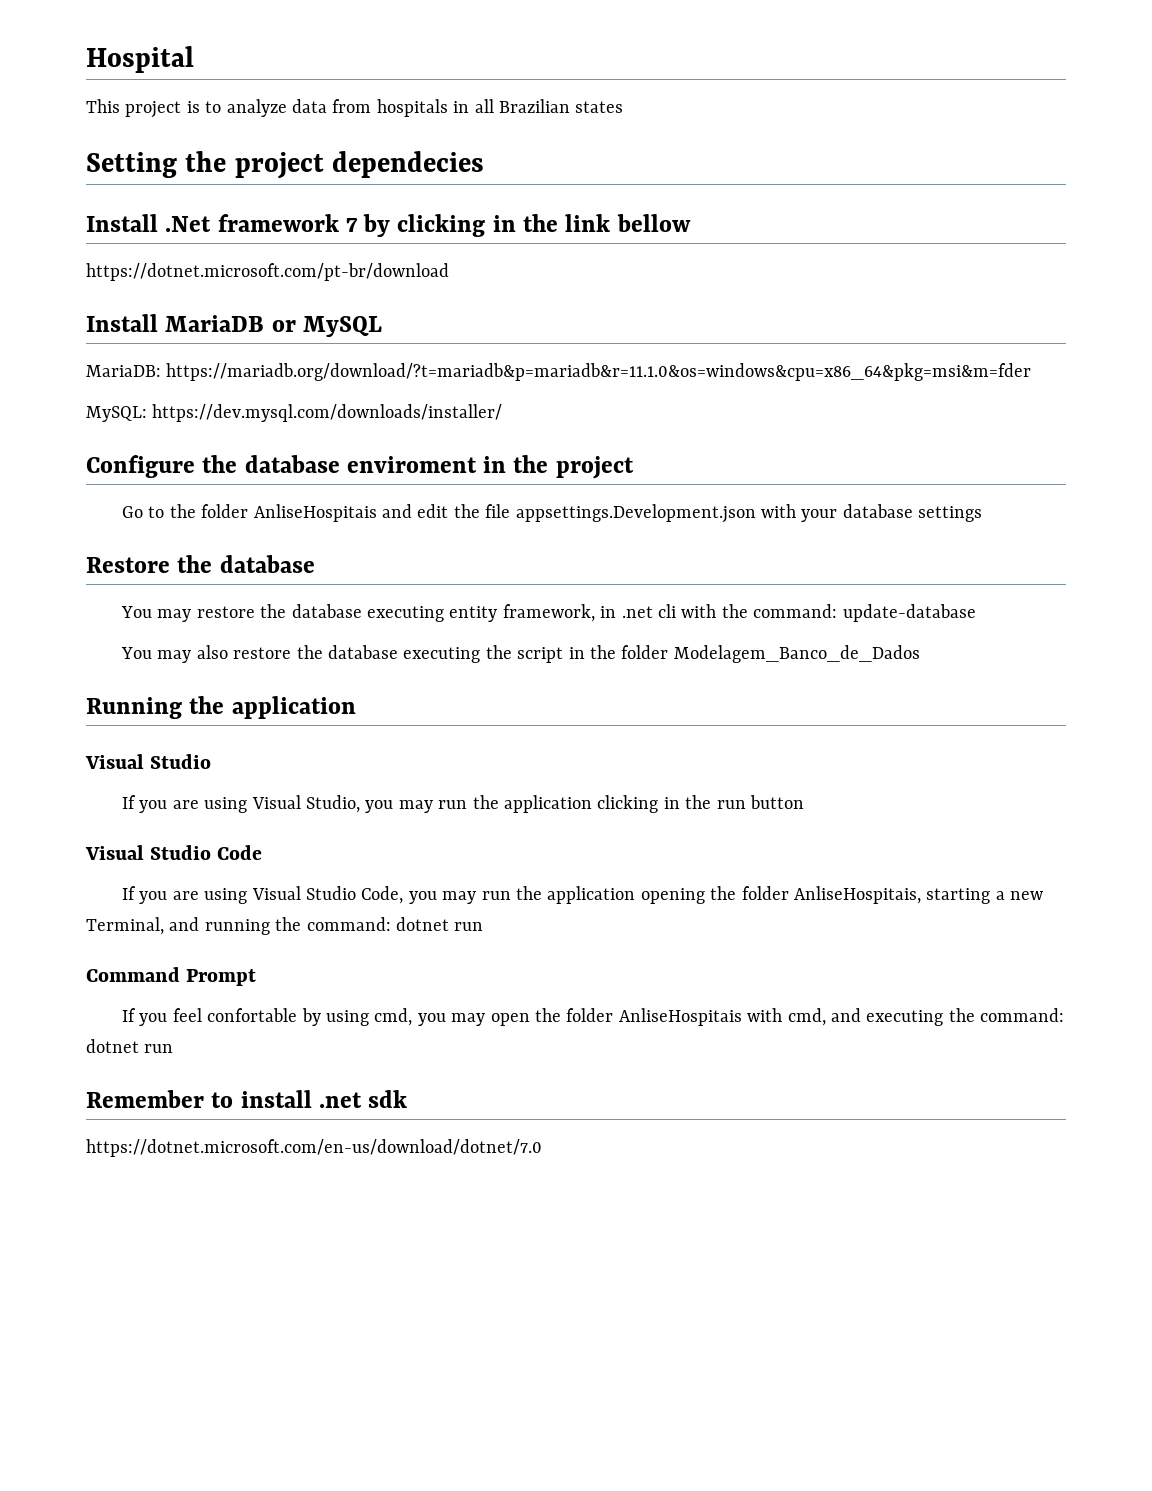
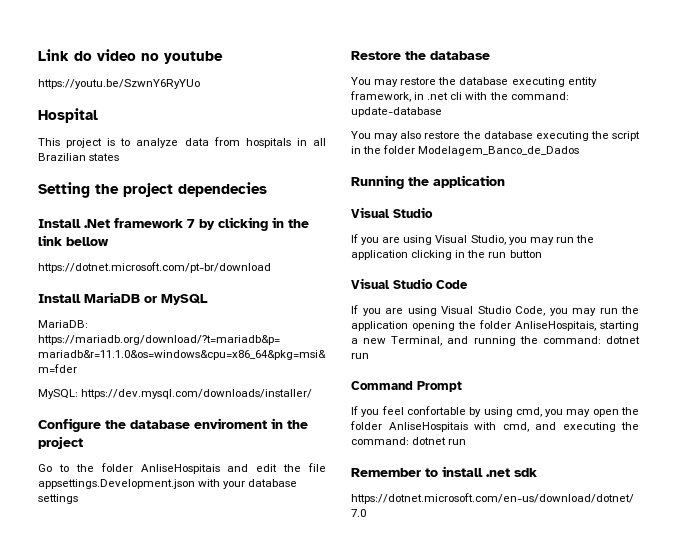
+ Link do video no youtube
+ https://youtu.be/SzwnY6RyYUo

